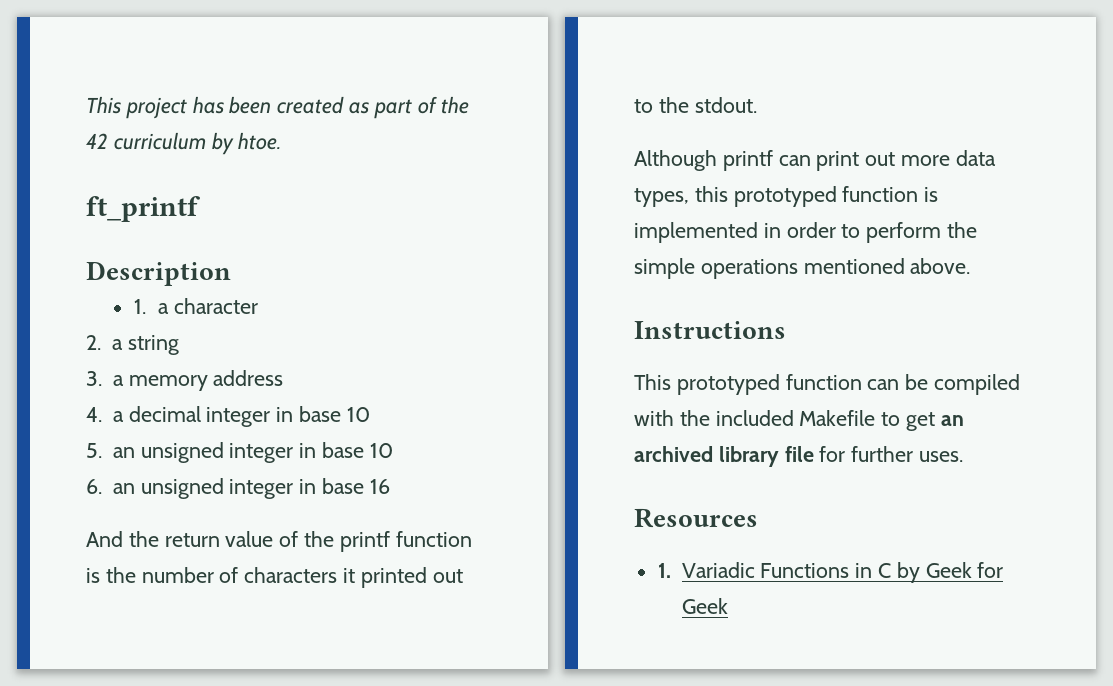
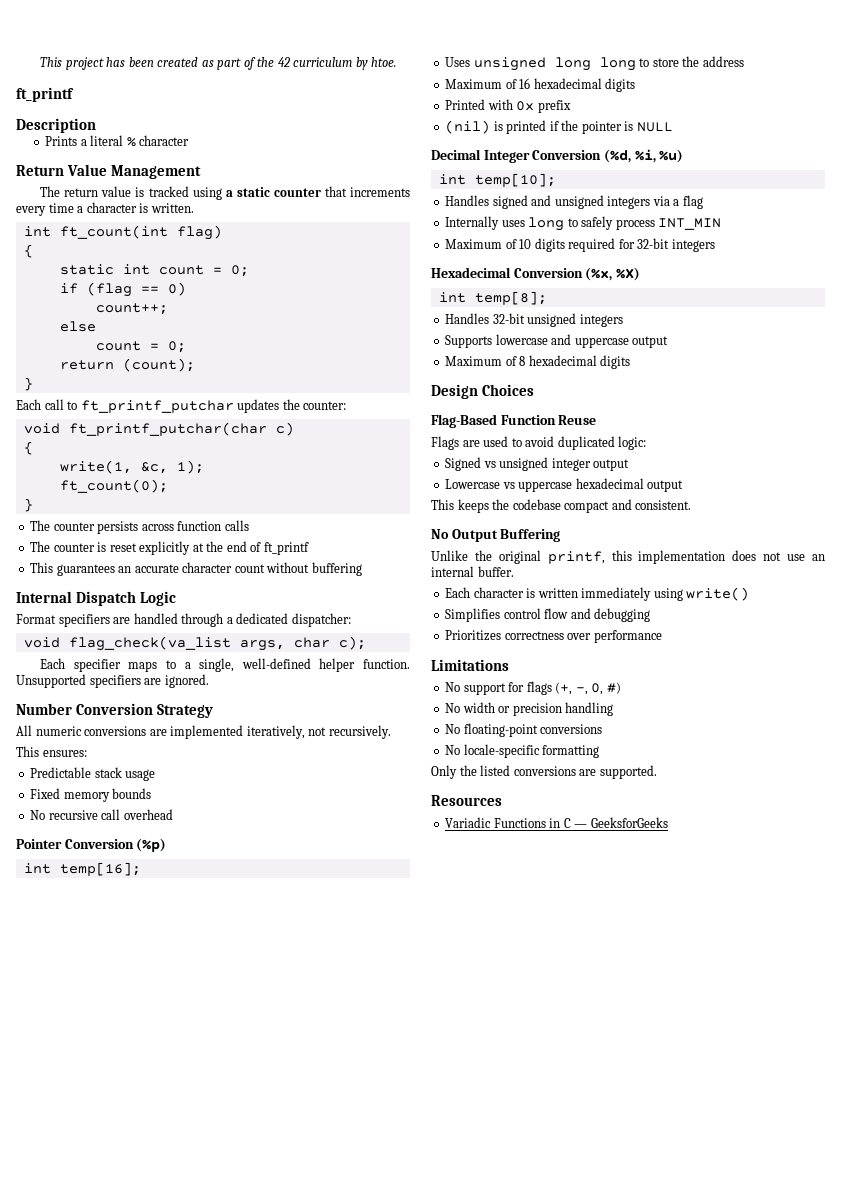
- 1. a character
- 2. a string
- 3. a memory address
- 4. a decimal integer in base 10
- 5. an unsigned integer in base 10
- 6. an unsigned integer in base 16
- And the return value of the printf function is the number of characters it printed out to the stdout.
- Although printf can print out more data types, this prototyped function is implemented in order to perform the simple operations mentioned above.
- Instructions
- This prototyped function can be compiled with the included Makefile to get an archived library file for further uses.
+ Prints a literal % character
+ Return Value Management
+ The return value is tracked using a static counter that increments every time a character is written.
+ int ft_count(int flag)
+ {
+ static int count = 0;
+ if (flag == 0)
+ count++;
+ else
+ count = 0;
+ return (count);
+ }
+ Each call to ft_printf_putchar updates the counter:
+ void ft_printf_putchar(char c)
+ {
+ write(1, &c, 1);
+ ft_count(0);
+ }
+ The counter persists across function calls
+ The counter is reset explicitly at the end of ft_printf
+ This guarantees an accurate character count without buffering
+ Internal Dispatch Logic
+ Format specifiers are handled through a dedicated dispatcher:
+ void flag_check(va_list args, char c);
+ Each specifier maps to a single, well-defined helper function. Unsupported specifiers are ignored.
+ Number Conversion Strategy
+ All numeric conversions are implemented iteratively, not recursively.
+ This ensures:
+ Predictable stack usage
+ Fixed memory bounds
+ No recursive call overhead
+ Pointer Conversion (%p)
+ int temp[16];
+ Uses unsigned long long to store the address
+ Maximum of 16 hexadecimal digits
+ Printed with 0x prefix
+ (nil) is printed if the pointer is NULL
+ Decimal Integer Conversion (%d, %i, %u)
+ int temp[10];
+ Handles signed and unsigned integers via a flag
+ Internally uses long to safely process INT_MIN
+ Maximum of 10 digits required for 32-bit integers
+ Hexadecimal Conversion (%x, %X)
+ int temp[8];
+ Handles 32-bit unsigned integers
+ Supports lowercase and uppercase output
+ Maximum of 8 hexadecimal digits
+ Design Choices
+ Flag-Based Function Reuse
+ Flags are used to avoid duplicated logic:
+ Signed vs unsigned integer output
+ Lowercase vs uppercase hexadecimal output
+ This keeps the codebase compact and consistent.
+ No Output Buffering
+ Unlike the original printf, this implementation does not use an internal buffer.
+ Each character is written immediately using write()
+ Simplifies control flow and debugging
+ Prioritizes correctness over performance
+ Limitations
+ No support for flags (+, -, 0, #)
+ No width or precision handling
+ No floating-point conversions
+ No locale-specific formatting
+ Only the listed conversions are supported.
- 1. Variadic Functions in C by Geek for Geek
+ Variadic Functions in C — GeeksforGeeks

